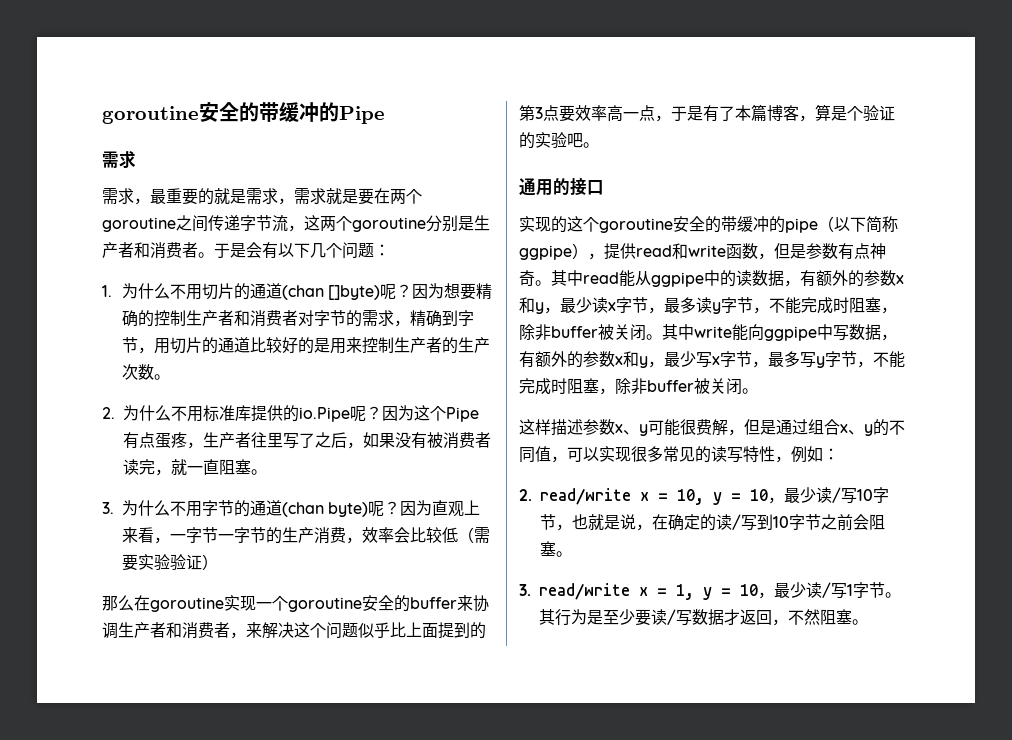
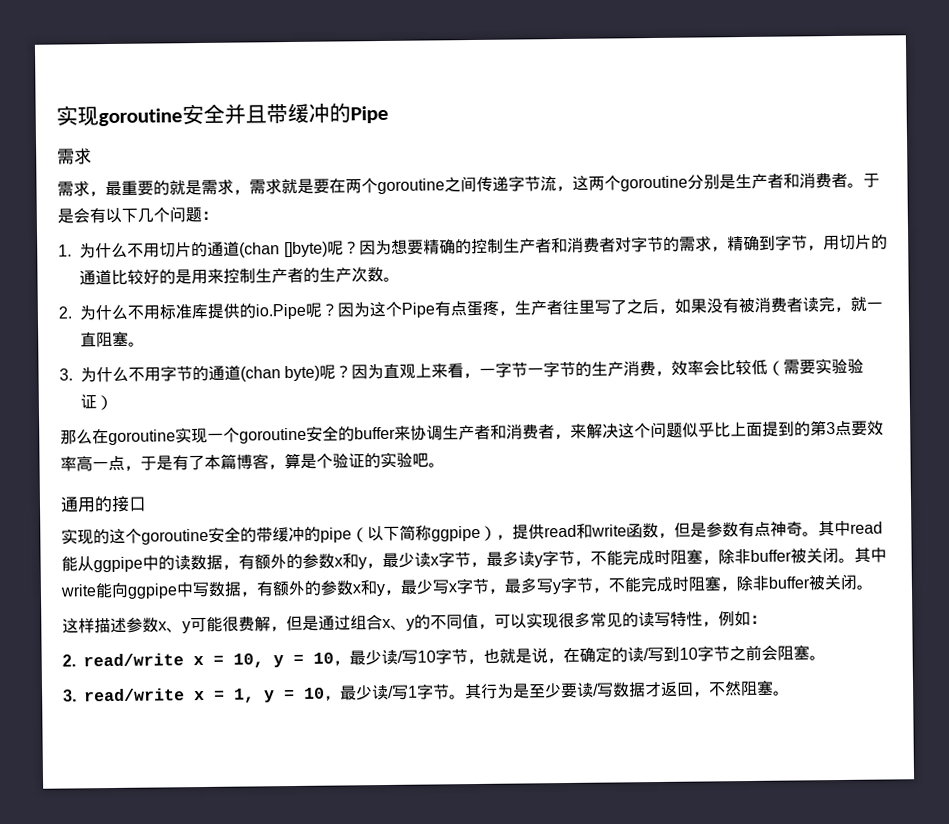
- goroutine安全的带缓冲的Pipe
+ 实现goroutine安全并且带缓冲的Pipe

